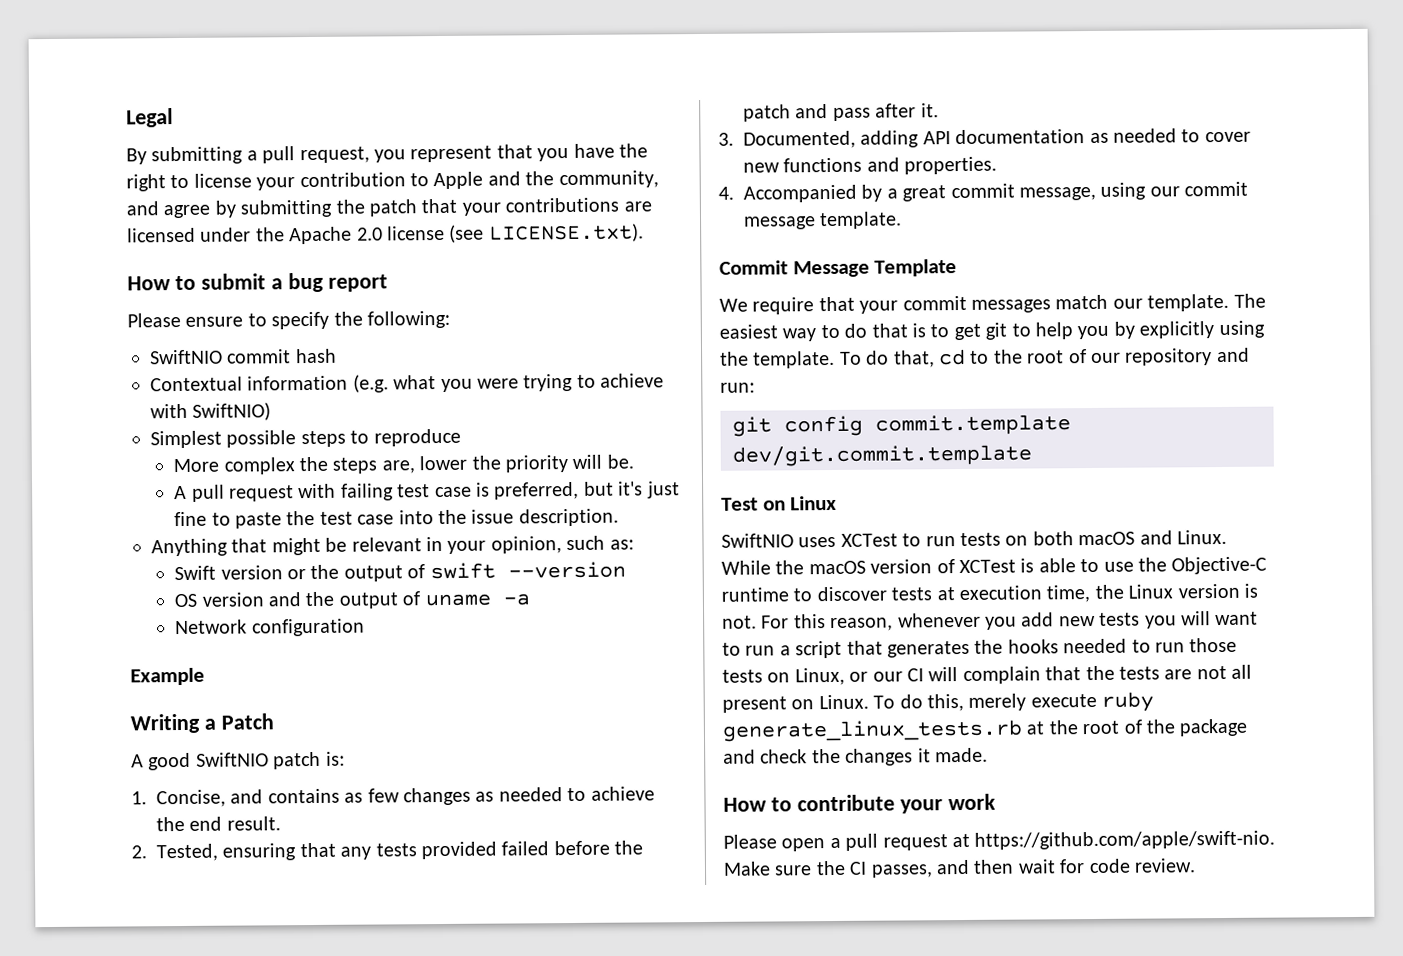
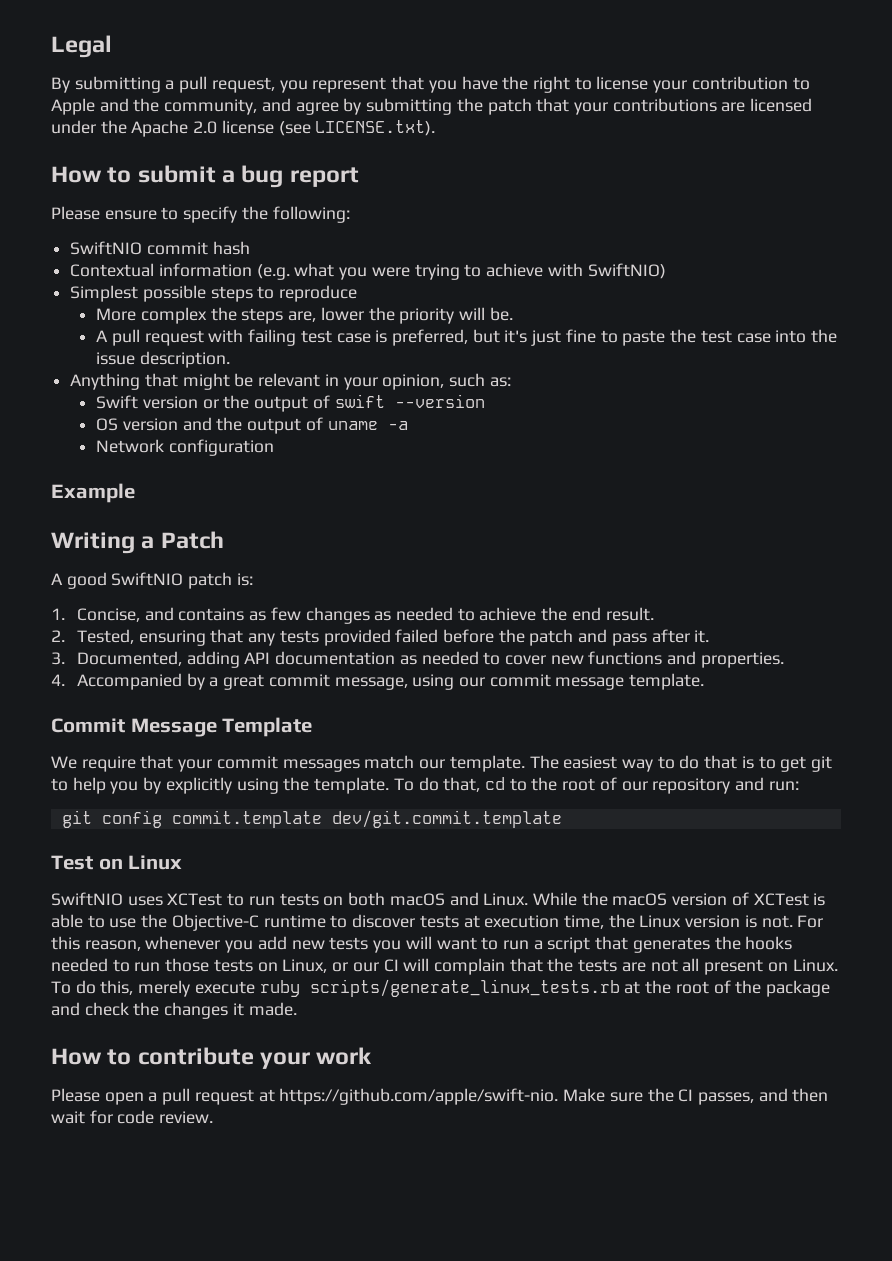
- To do this, merely execute ruby generate_linux_tests.rb at the root of the package and check the changes it made.
+ To do this, merely execute ruby scripts/generate_linux_tests.rb at the root of the package and check the changes it made.

